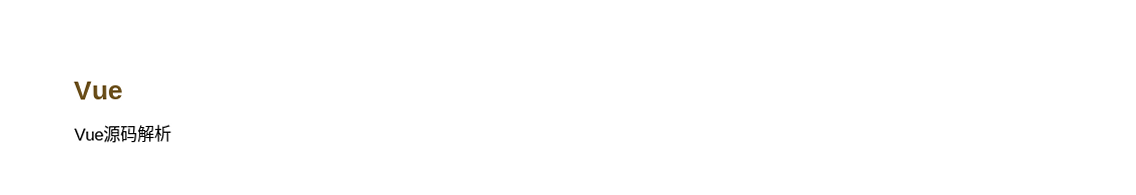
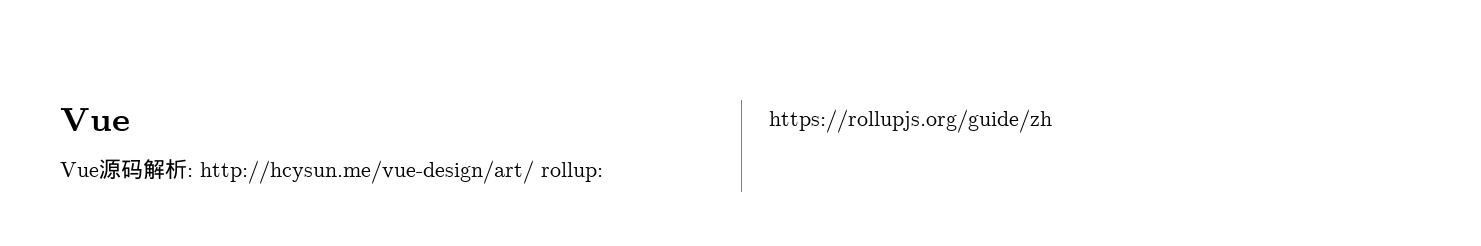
- Vue源码解析
+ Vue源码解析: http://hcysun.me/vue-design/art/ rollup: https://rollupjs.org/guide/zh

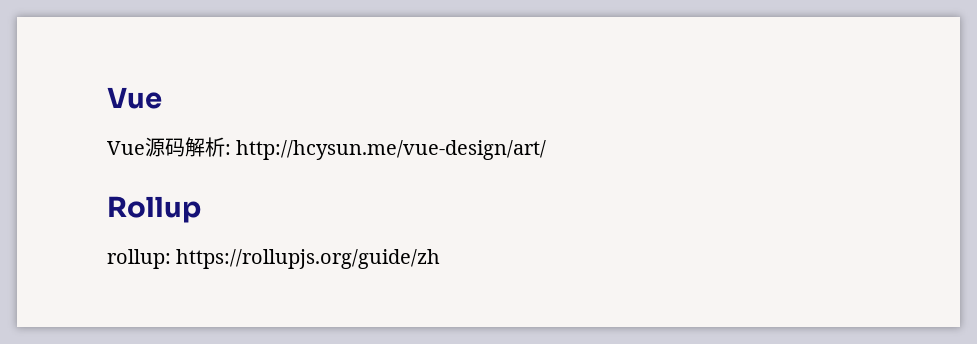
- Vue源码解析: http://hcysun.me/vue-design/art/ rollup: https://rollupjs.org/guide/zh
+ Vue源码解析: http://hcysun.me/vue-design/art/
+ Rollup
+ rollup: https://rollupjs.org/guide/zh

